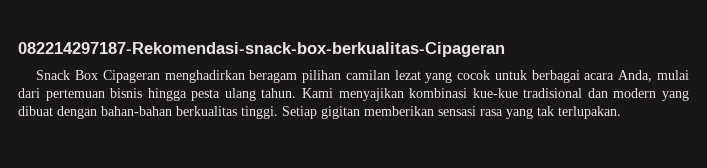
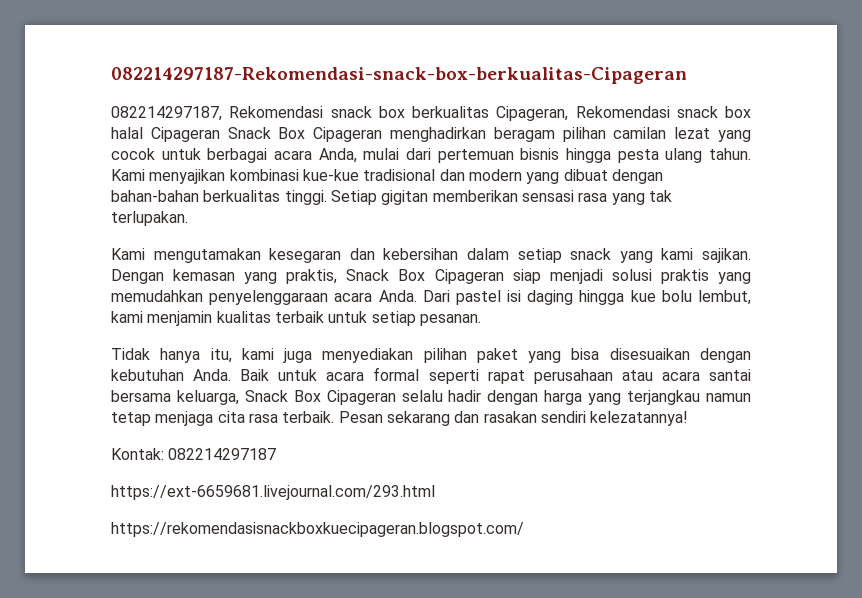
- Snack Box Cipageran menghadirkan beragam pilihan camilan lezat yang cocok untuk berbagai acara Anda, mulai dari pertemuan bisnis hingga pesta ulang tahun.
+ 082214297187, Rekomendasi snack box berkualitas Cipageran, Rekomendasi snack box halal Cipageran Snack Box Cipageran menghadirkan beragam pilihan camilan lezat yang cocok untuk berbagai acara Anda, mulai dari pertemuan bisnis hingga pesta ulang tahun.
+ Kami mengutamakan kesegaran dan kebersihan dalam setiap snack yang kami sajikan. Dengan kemasan yang praktis, Snack Box Cipageran siap menjadi solusi praktis yang memudahkan penyelenggaraan acara Anda. Dari pastel isi daging hingga kue bolu lembut, kami menjamin kualitas terbaik untuk setiap pesanan.
+ Tidak hanya itu, kami juga menyediakan pilihan paket yang bisa disesuaikan dengan kebutuhan Anda. Baik untuk acara formal seperti rapat perusahaan atau acara santai bersama keluarga, Snack Box Cipageran selalu hadir dengan harga yang terjangkau namun tetap menjaga cita rasa terbaik. Pesan sekarang dan rasakan sendiri kelezatannya!
+ Kontak: 082214297187
+ https://ext-6659681.livejournal.com/293.html
+ https://rekomendasisnackboxkuecipageran.blogspot.com/

